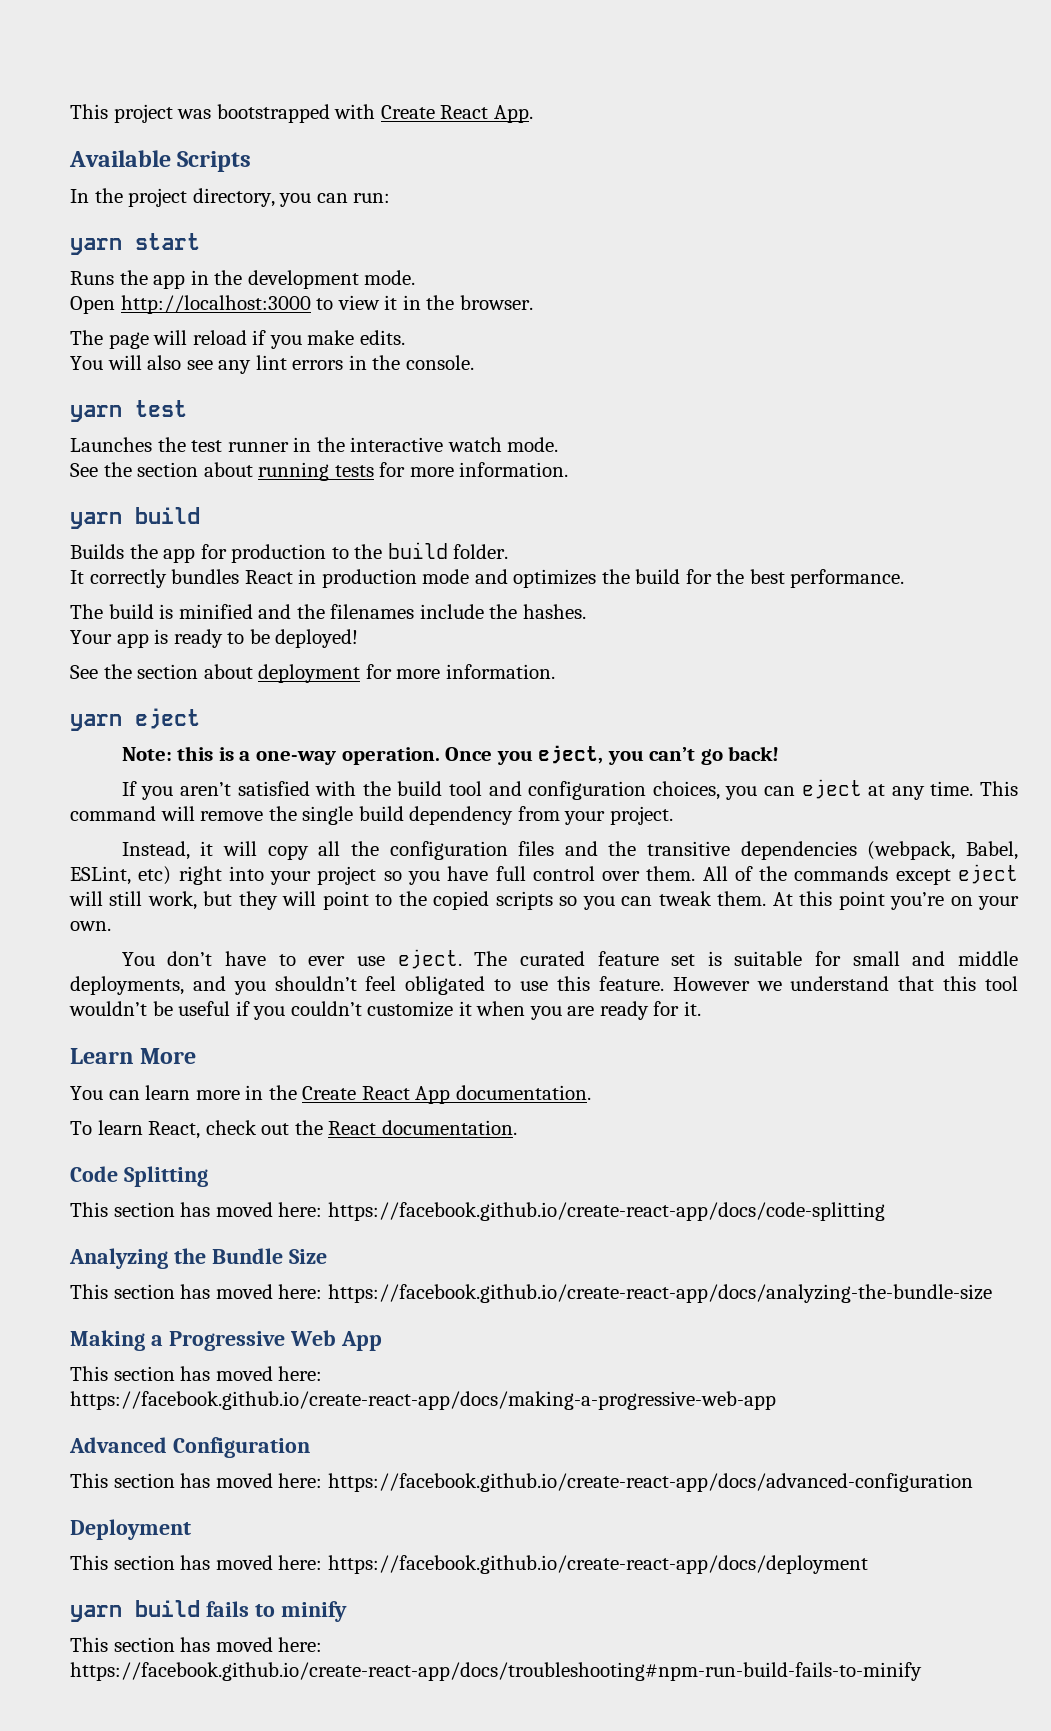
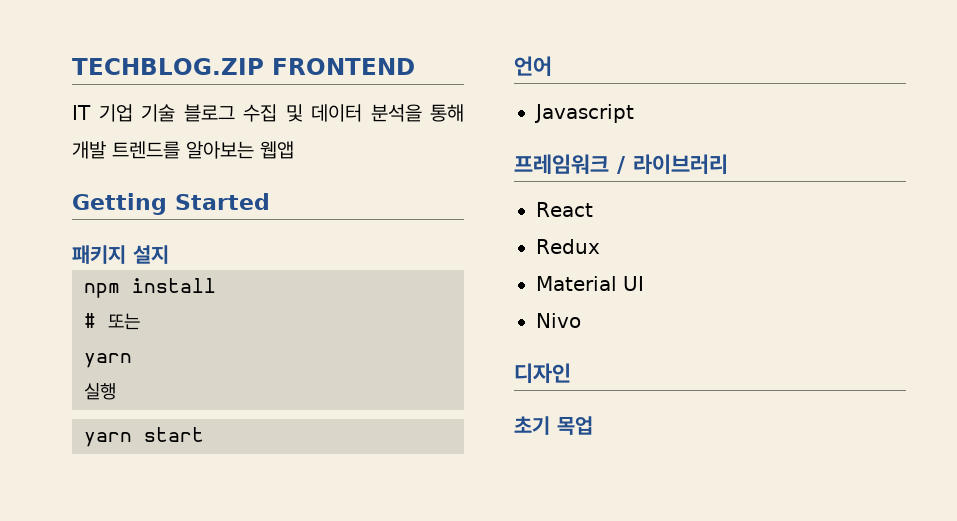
- This project was bootstrapped with Create React App.
- Available Scripts
- In the project directory, you can run:
+ TECHBLOG.ZIP FRONTEND
+ IT 기업 기술 블로그 수집 및 데이터 분석을 통해 개발 트렌드를 알아보는 웹앱
+ Getting Started
+ 패키지 설지
+ npm install
+ # 또는
+ yarn
+ 실행
  yarn start
- Runs the app in the development mode.
- Open http://localhost:3000 to view it in the browser.
- The page will reload if you make edits.
- You will also see any lint errors in the console.
- yarn test
- Launches the test runner in the interactive watch mode.
- See the section about running tests for more information.
- yarn build
- Builds the app for production to the build folder.
- It correctly bundles React in production mode and optimizes the build for the best performance.
- The build is minified and the filenames include the hashes.
- Your app is ready to be deployed!
- See the section about deployment for more information.
- yarn eject
- Note: this is a one-way operation. Once you eject, you can’t go back!
- If you aren’t satisfied with the build tool and configuration choices, you can eject at any time. This command will remove the single build dependency from your project.
- Instead, it will copy all the configuration files and the transitive dependencies (webpack, Babel, ESLint, etc) right into your project so you have full control over them. All of the commands except eject will still work, but they will point to the copied scripts so you can tweak them. At this point you’re on your own.
- You don’t have to ever use eject. The curated feature set is suitable for small and middle deployments, and you shouldn’t feel obligated to use this feature. However we understand that this tool wouldn’t be useful if you couldn’t customize it when you are ready for it.
- Learn More
- You can learn more in the Create React App documentation.
- To learn React, check out the React documentation.
- Code Splitting
- This section has moved here: https://facebook.github.io/create-react-app/docs/code-splitting
- Analyzing the Bundle Size
- This section has moved here: https://facebook.github.io/create-react-app/docs/analyzing-the-bundle-size
- Making a Progressive Web App
- This section has moved here: https://facebook.github.io/create-react-app/docs/making-a-progressive-web-app
- Advanced Configuration
- This section has moved here: https://facebook.github.io/create-react-app/docs/advanced-configuration
- Deployment
- This section has moved here: https://facebook.github.io/create-react-app/docs/deployment
- yarn build fails to minify
- This section has moved here: https://facebook.github.io/create-react-app/docs/troubleshooting#npm-run-build-fails-to-minify
+ 언어
+ Javascript
+ 프레임워크 / 라이브러리
+ React
+ Redux
+ Material UI
+ Nivo
+ 디자인
+ 초기 목업

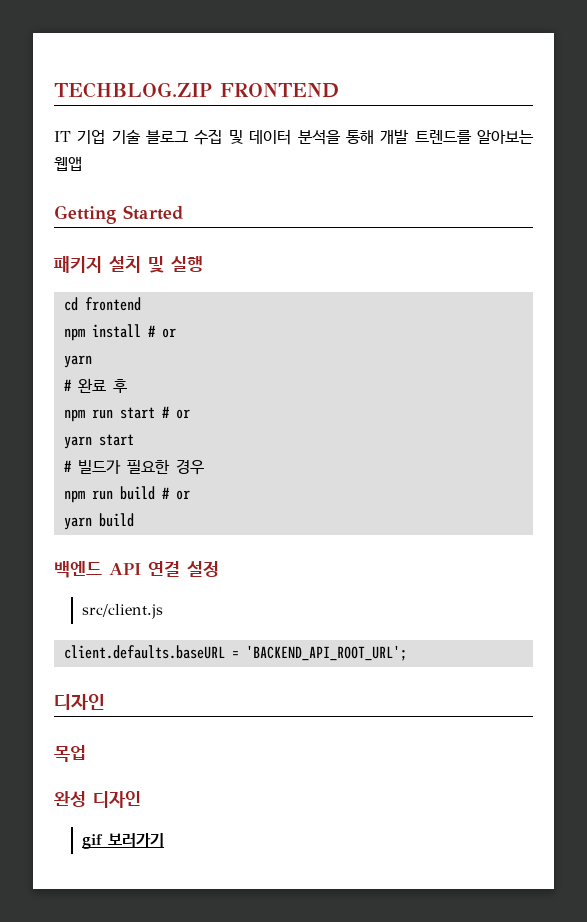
- 패키지 설지
+ 패키지 설치 및 실행
+ cd frontend
- npm install
- # 또는
+ npm install # or
- 실행
+ # 완료 후
+ npm run start # or
  yarn start
- 언어
- Javascript
- 프레임워크 / 라이브러리
- React
- Redux
- Material UI
- Nivo
+ # 빌드가 필요한 경우
+ npm run build # or
+ yarn build
+ 백엔드 API 연결 설정
+ src/client.js
+ client.defaults.baseURL = 'BACKEND_API_ROOT_URL';
  디자인
- 초기 목업
+ 목업
+ 완성 디자인
+ gif 보러가기

